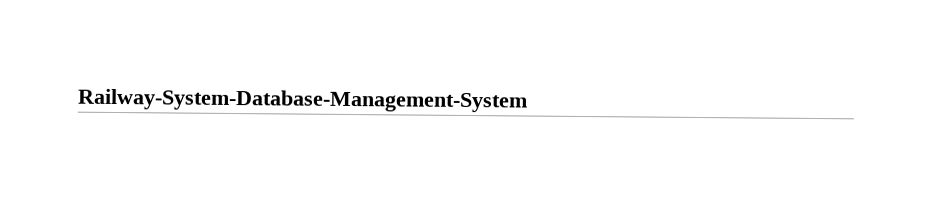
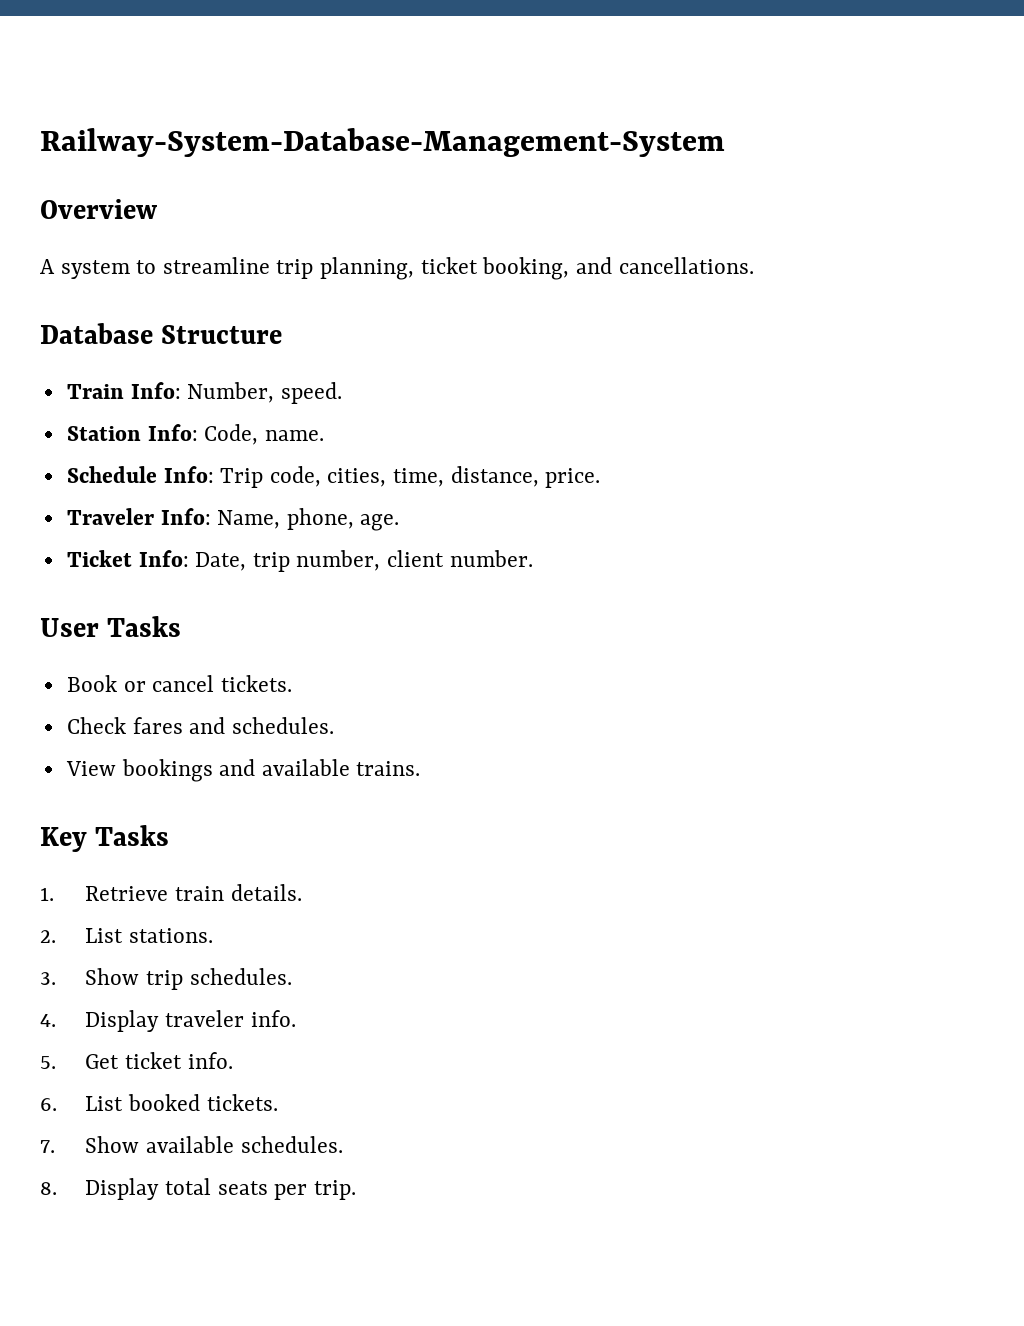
+ Overview
+ A system to streamline trip planning, ticket booking, and cancellations.
+ Database Structure
+ Train Info: Number, speed.
+ Station Info: Code, name.
+ Schedule Info: Trip code, cities, time, distance, price.
+ Traveler Info: Name, phone, age.
+ Ticket Info: Date, trip number, client number.
+ User Tasks
+ Book or cancel tickets.
+ Check fares and schedules.
+ View bookings and available trains.
+ Key Tasks
+ 1. Retrieve train details.
+ 2. List stations.
+ 3. Show trip schedules.
+ 4. Display traveler info.
+ 5. Get ticket info.
+ 6. List booked tickets.
+ 7. Show available schedules.
+ 8. Display total seats per trip.

